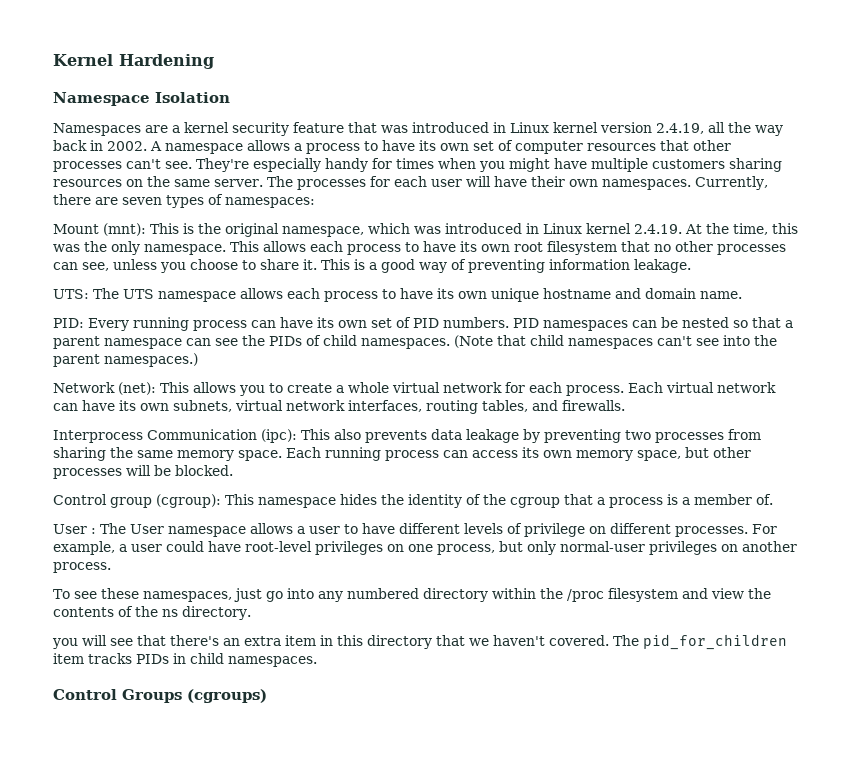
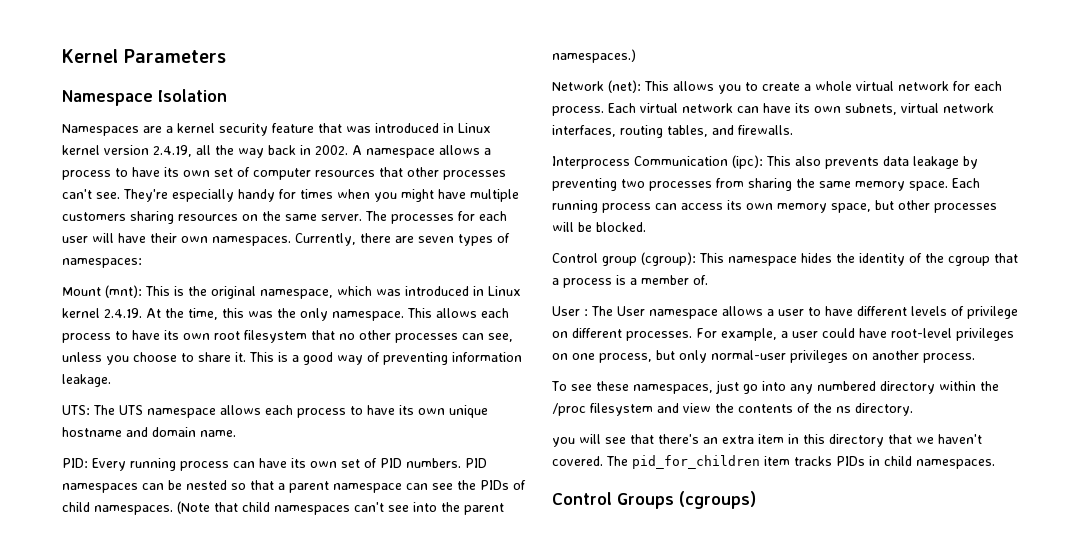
- Kernel Hardening
+ Kernel Parameters

